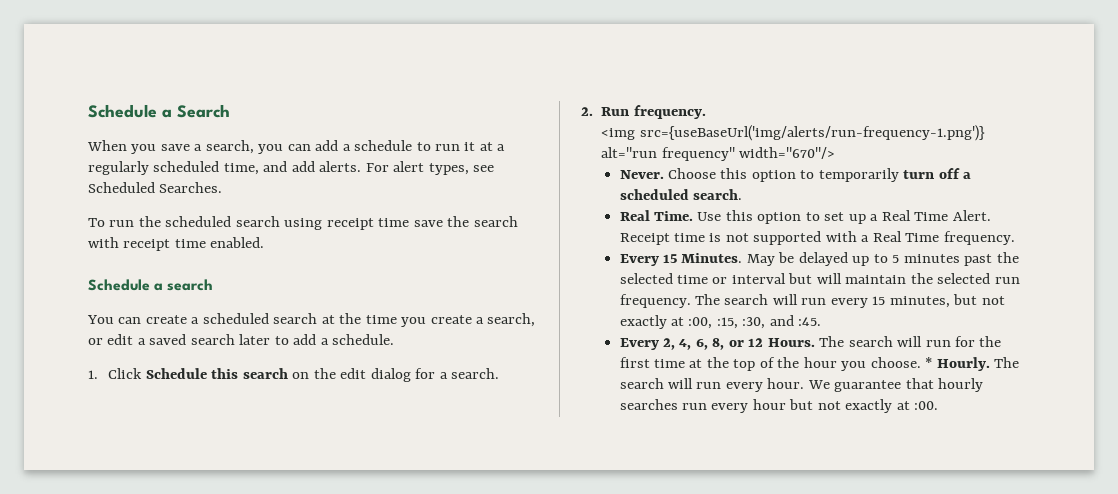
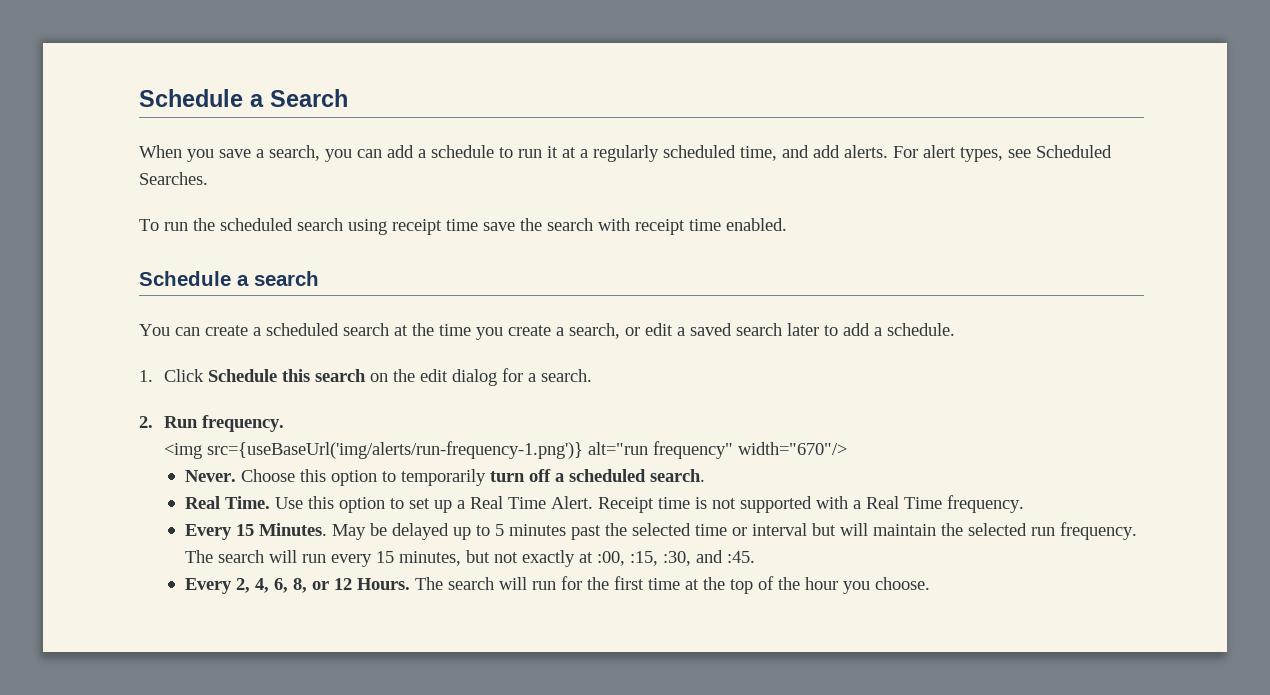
- * Hourly. The search will run every hour. We guarantee that hourly searches run every hour but not exactly at :00.

